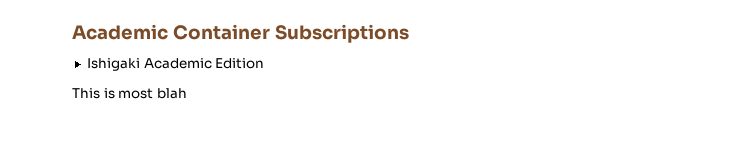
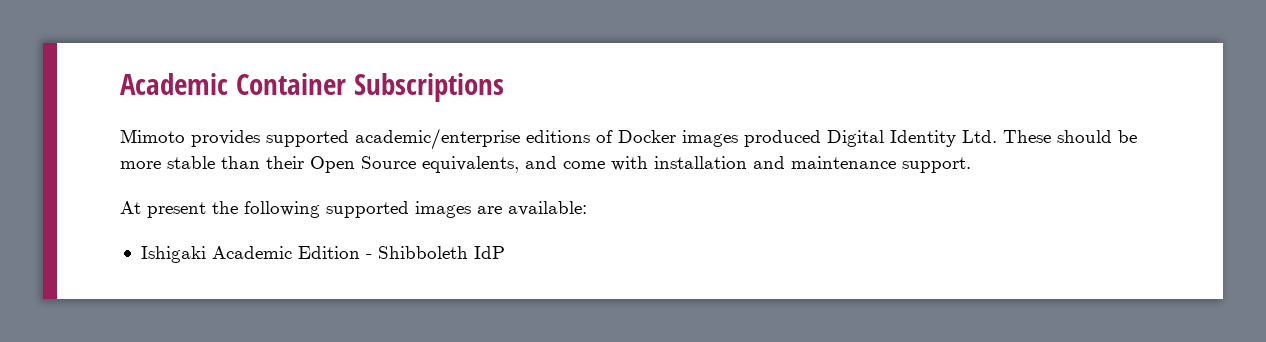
+ Mimoto provides supported academic/enterprise editions of Docker images produced Digital Identity Ltd. These should be more stable than their Open Source equivalents, and come with installation and maintenance support.
+ At present the following supported images are available:
- Ishigaki Academic Edition
- This is most blah
+ Ishigaki Academic Edition - Shibboleth IdP

